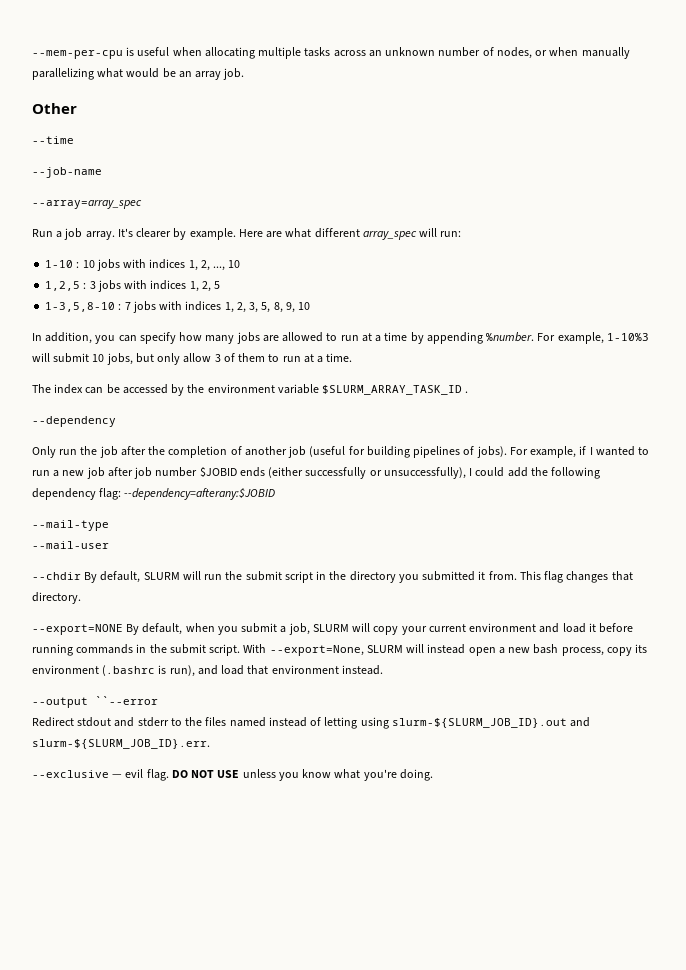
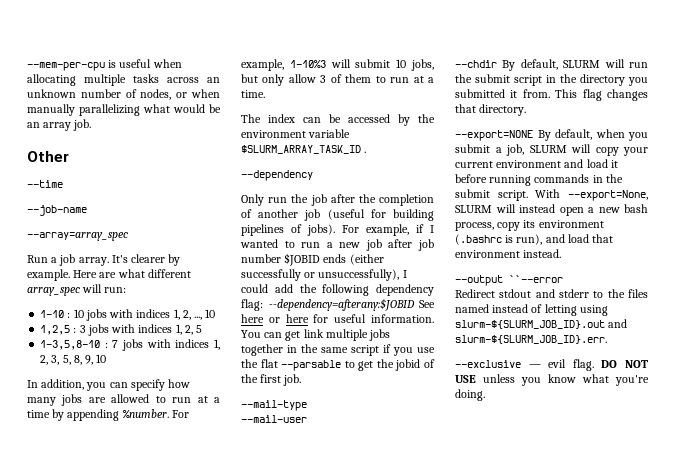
- For example, if I wanted to run a new job after job number $JOBID ends (either successfully or unsuccessfully), I could add the following dependency flag: --dependency=afterany:$JOBID
+ For example, if I wanted to run a new job after job number $JOBID ends (either successfully or unsuccessfully), I could add the following dependency flag: --dependency=afterany:$JOBID See here or here for useful information. You can get link multiple jobs together in the same script if you use the flat --parsable to get the jobid of the first job.

